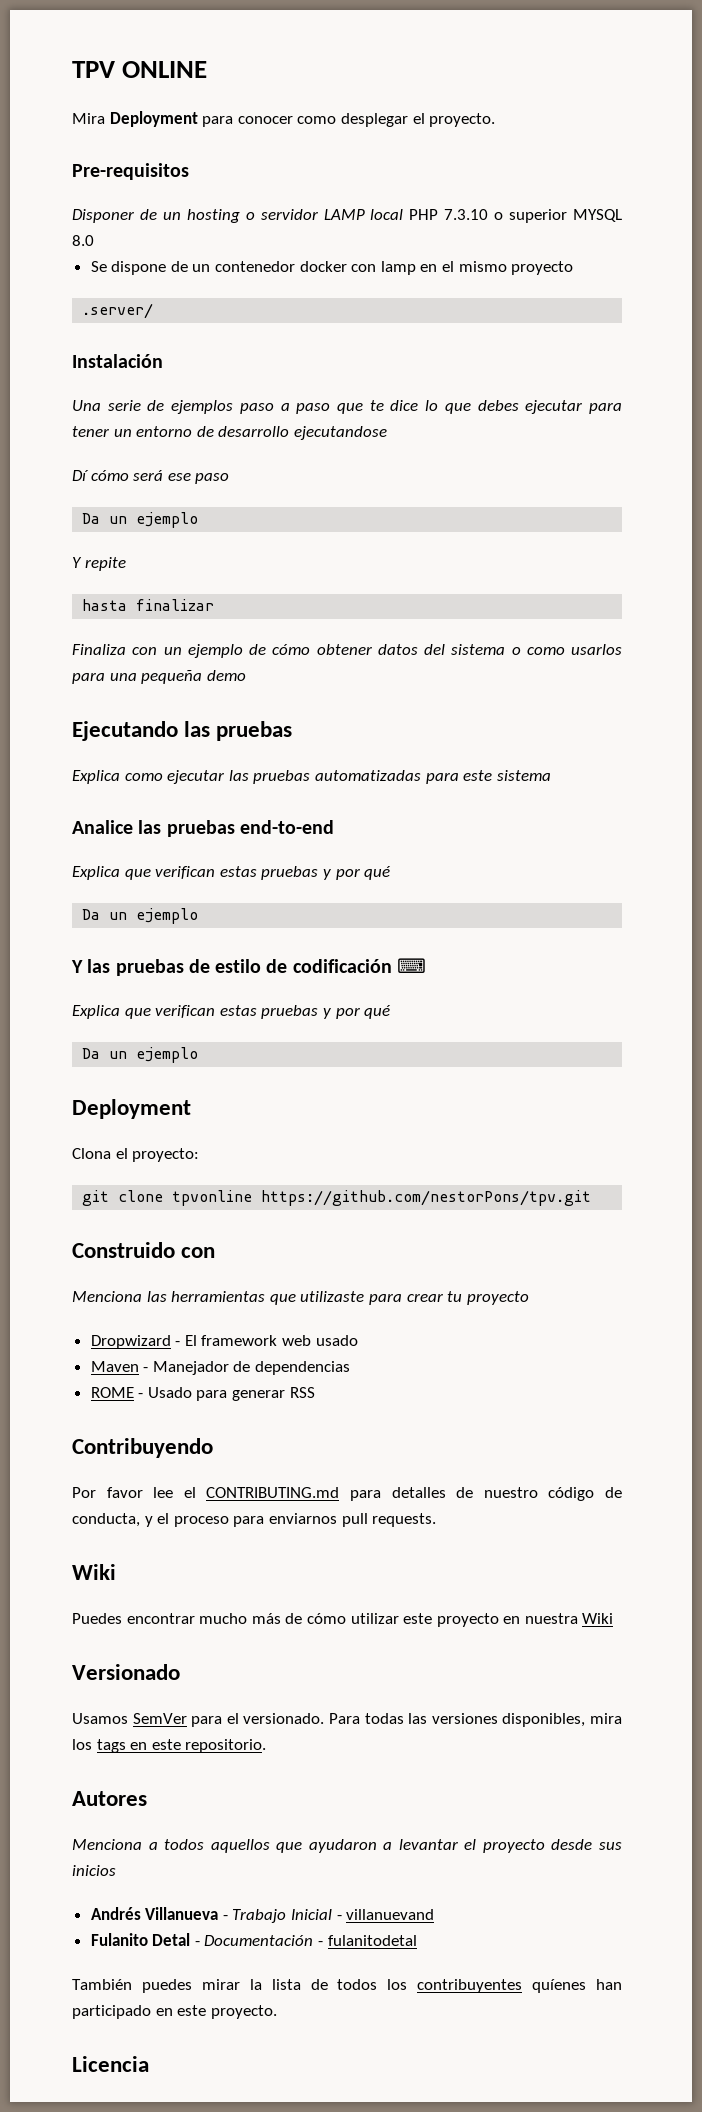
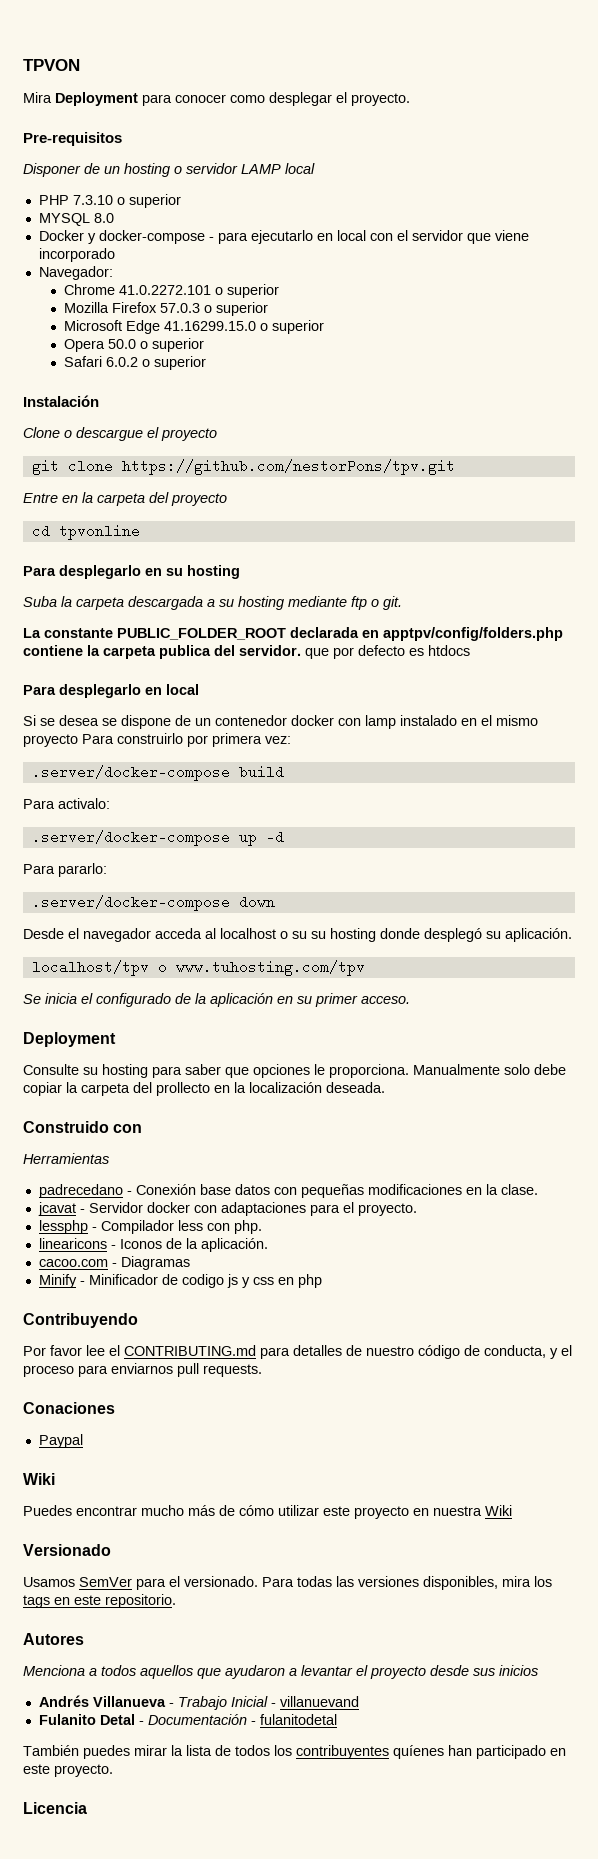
- TPV ONLINE
+ TPVON
- Disponer de un hosting o servidor LAMP local PHP 7.3.10 o superior MYSQL 8.0
+ Disponer de un hosting o servidor LAMP local
+ PHP 7.3.10 o superior
+ MYSQL 8.0
- Se dispone de un contenedor docker con lamp en el mismo proyecto
- .server/
+ Docker y docker-compose - para ejecutarlo en local con el servidor que viene incorporado
+ Navegador:
+ Chrome 41.0.2272.101 o superior
+ Mozilla Firefox 57.0.3 o superior
+ Microsoft Edge 41.16299.15.0 o superior
+ Opera 50.0 o superior
+ Safari 6.0.2 o superior
  Instalación
- Una serie de ejemplos paso a paso que te dice lo que debes ejecutar para tener un entorno de desarrollo ejecutandose
- Dí cómo será ese paso
- Da un ejemplo
- Y repite
- hasta finalizar
- Finaliza con un ejemplo de cómo obtener datos del sistema o como usarlos para una pequeña demo
- Ejecutando las pruebas
- Explica como ejecutar las pruebas automatizadas para este sistema
- Analice las pruebas end-to-end
- Explica que verifican estas pruebas y por qué
- Da un ejemplo
- Y las pruebas de estilo de codificación ⌨
- Explica que verifican estas pruebas y por qué
- Da un ejemplo
+ Clone o descargue el proyecto
+ git clone https://github.com/nestorPons/tpv.git
+ Entre en la carpeta del proyecto
+ cd tpvonline
+ Para desplegarlo en su hosting
+ Suba la carpeta descargada a su hosting mediante ftp o git.
+ La constante PUBLIC_FOLDER_ROOT declarada en apptpv/config/folders.php contiene la carpeta publica del servidor. que por defecto es htdocs
+ Para desplegarlo en local
+ Si se desea se dispone de un contenedor docker con lamp instalado en el mismo proyecto Para construirlo por primera vez:
+ .server/docker-compose build
+ Para activalo:
+ .server/docker-compose up -d
+ Para pararlo:
+ .server/docker-compose down
+ Desde el navegador acceda al localhost o su su hosting donde desplegó su aplicación.
+ localhost/tpv o www.tuhosting.com/tpv
+ Se inicia el configurado de la aplicación en su primer acceso.
  Deployment
- Clona el proyecto:
- git clone tpvonline https://github.com/nestorPons/tpv.git
+ Consulte su hosting para saber que opciones le proporciona. Manualmente solo debe copiar la carpeta del prollecto en la localización deseada.
  Construido con
- Menciona las herramientas que utilizaste para crear tu proyecto
- Dropwizard - El framework web usado
- Maven - Manejador de dependencias
- ROME - Usado para generar RSS
+ Herramientas
+ padrecedano - Conexión base datos con pequeñas modificaciones en la clase.
+ jcavat - Servidor docker con adaptaciones para el proyecto.
+ lessphp - Compilador less con php.
+ linearicons - Iconos de la aplicación.
+ cacoo.com - Diagramas
+ Minify - Minificador de codigo js y css en php
+ Conaciones
+ Paypal

